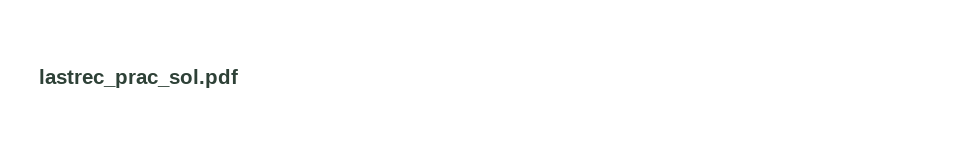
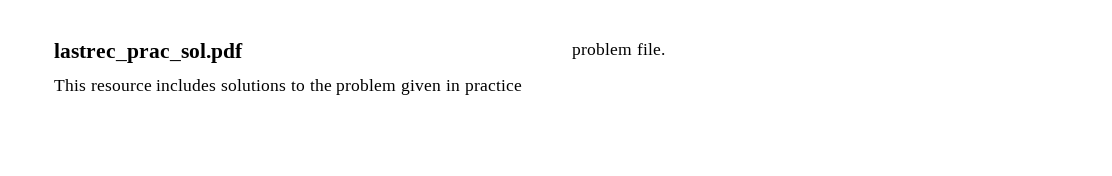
+ This resource includes solutions to the problem given in practice problem file.

